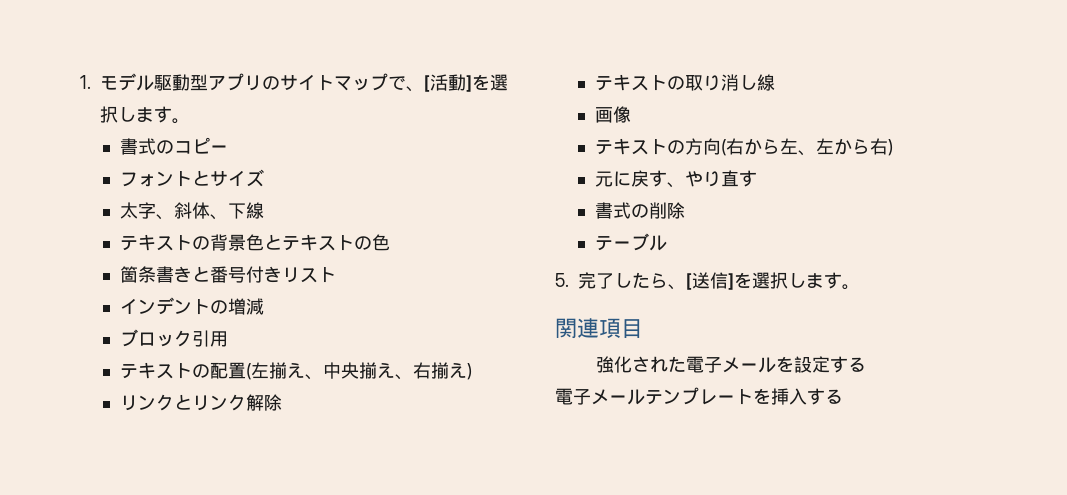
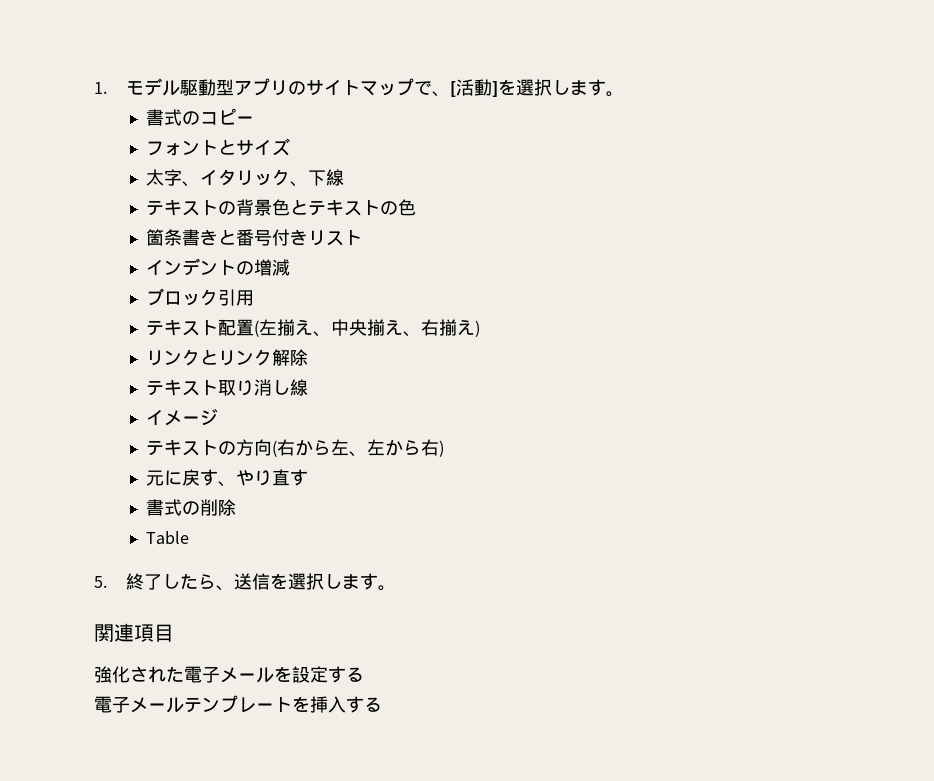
- 太字、斜体、下線
+ 太字、イタリック、下線
- テキストの配置(左揃え、中央揃え、右揃え)
+ テキスト配置(左揃え、中央揃え、右揃え)
- テキストの取り消し線
+ テキスト取り消し線
- 画像
+ イメージ
- テーブル
+ Table
- 5.完了したら、[送信]を選択します。
+ 5.終了したら、送信を選択します。

